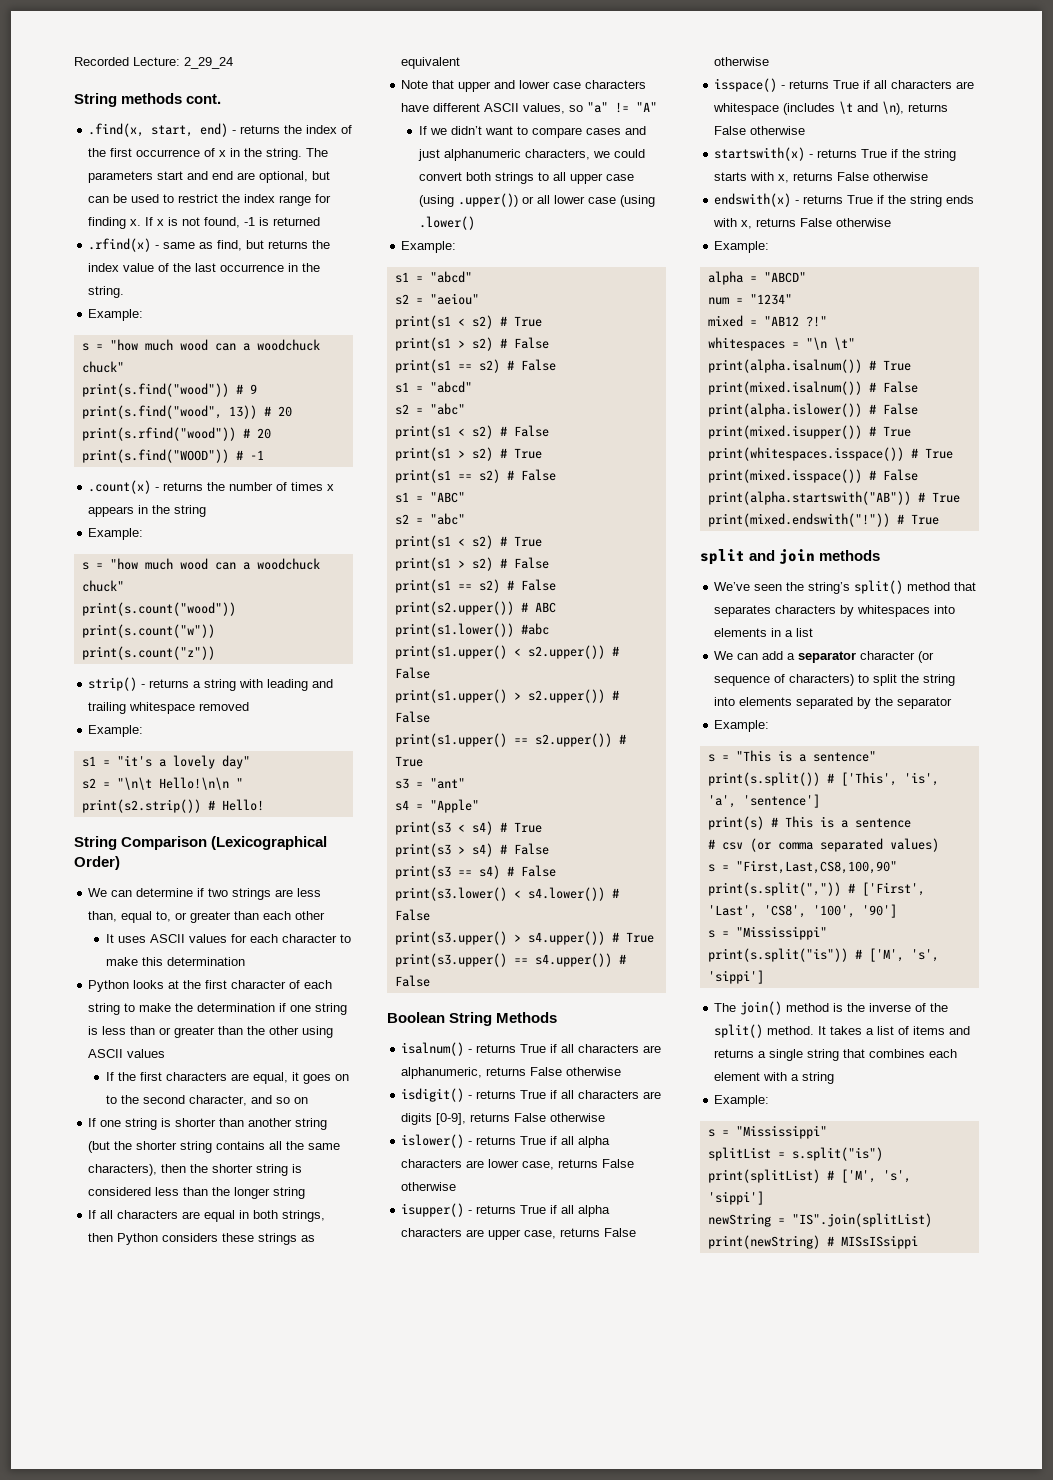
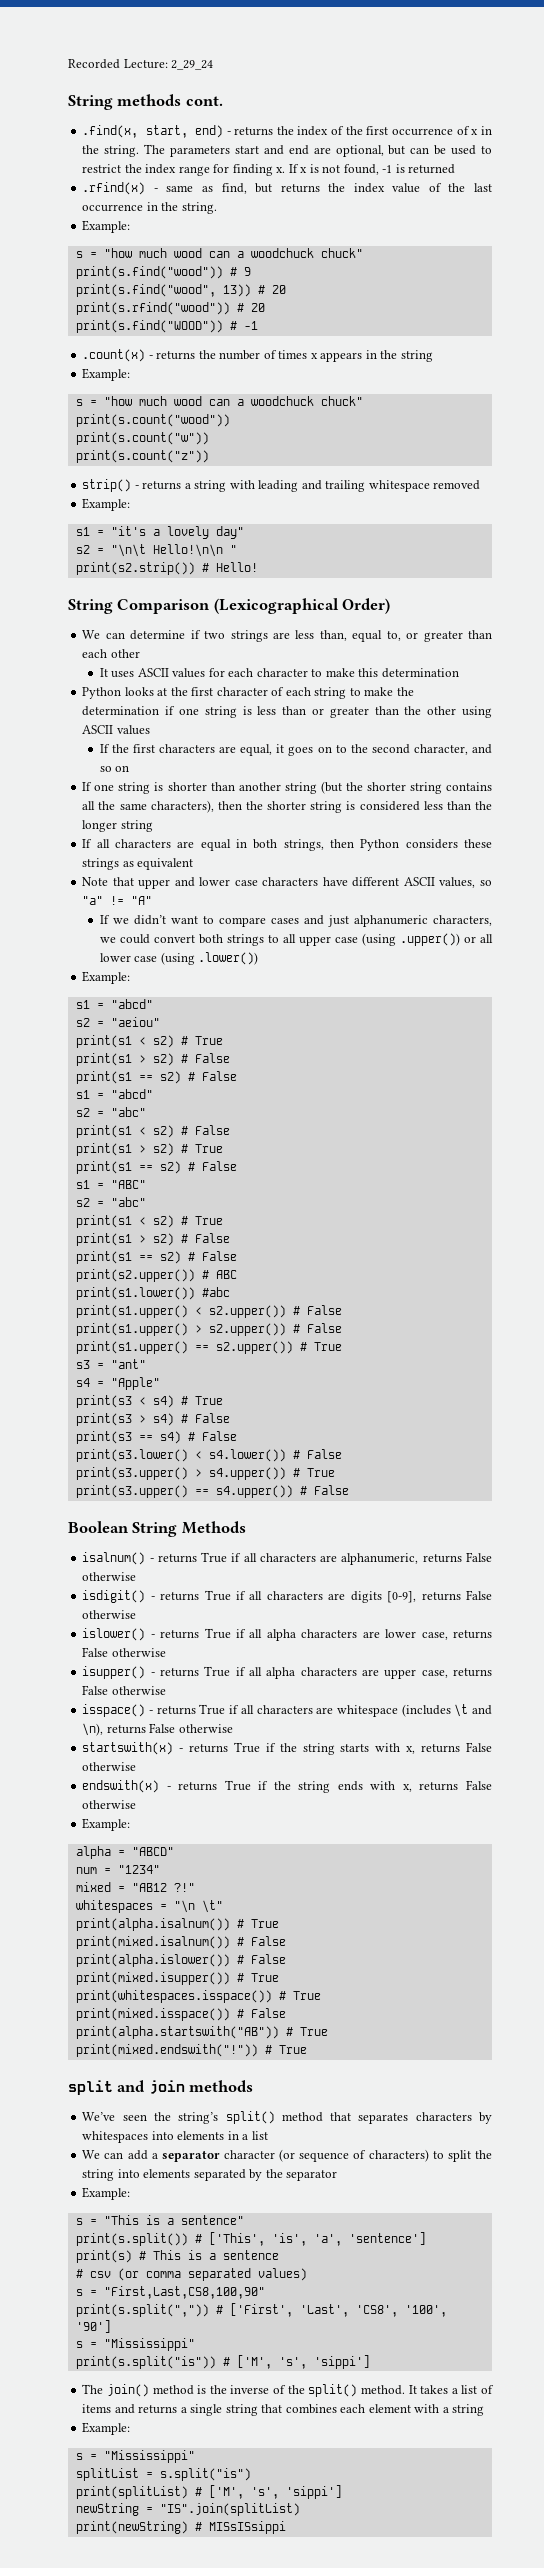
- If we didn’t want to compare cases and just alphanumeric characters, we could convert both strings to all upper case (using .upper()) or all lower case (using .lower()
+ If we didn’t want to compare cases and just alphanumeric characters, we could convert both strings to all upper case (using .upper()) or all lower case (using .lower())

